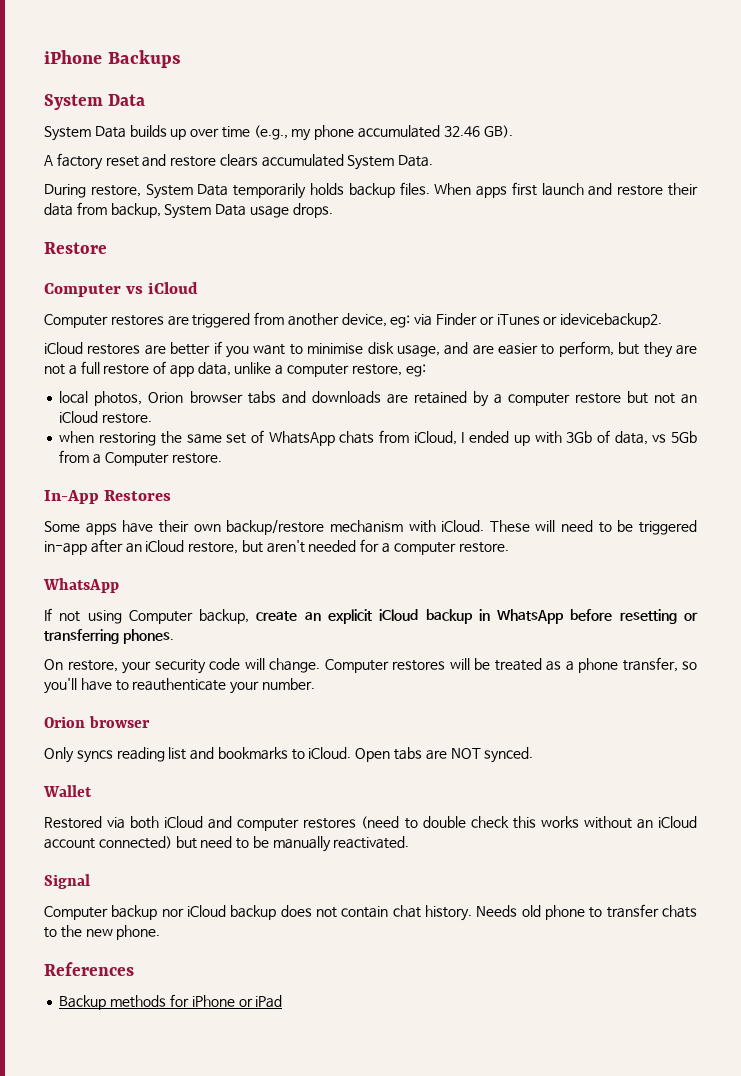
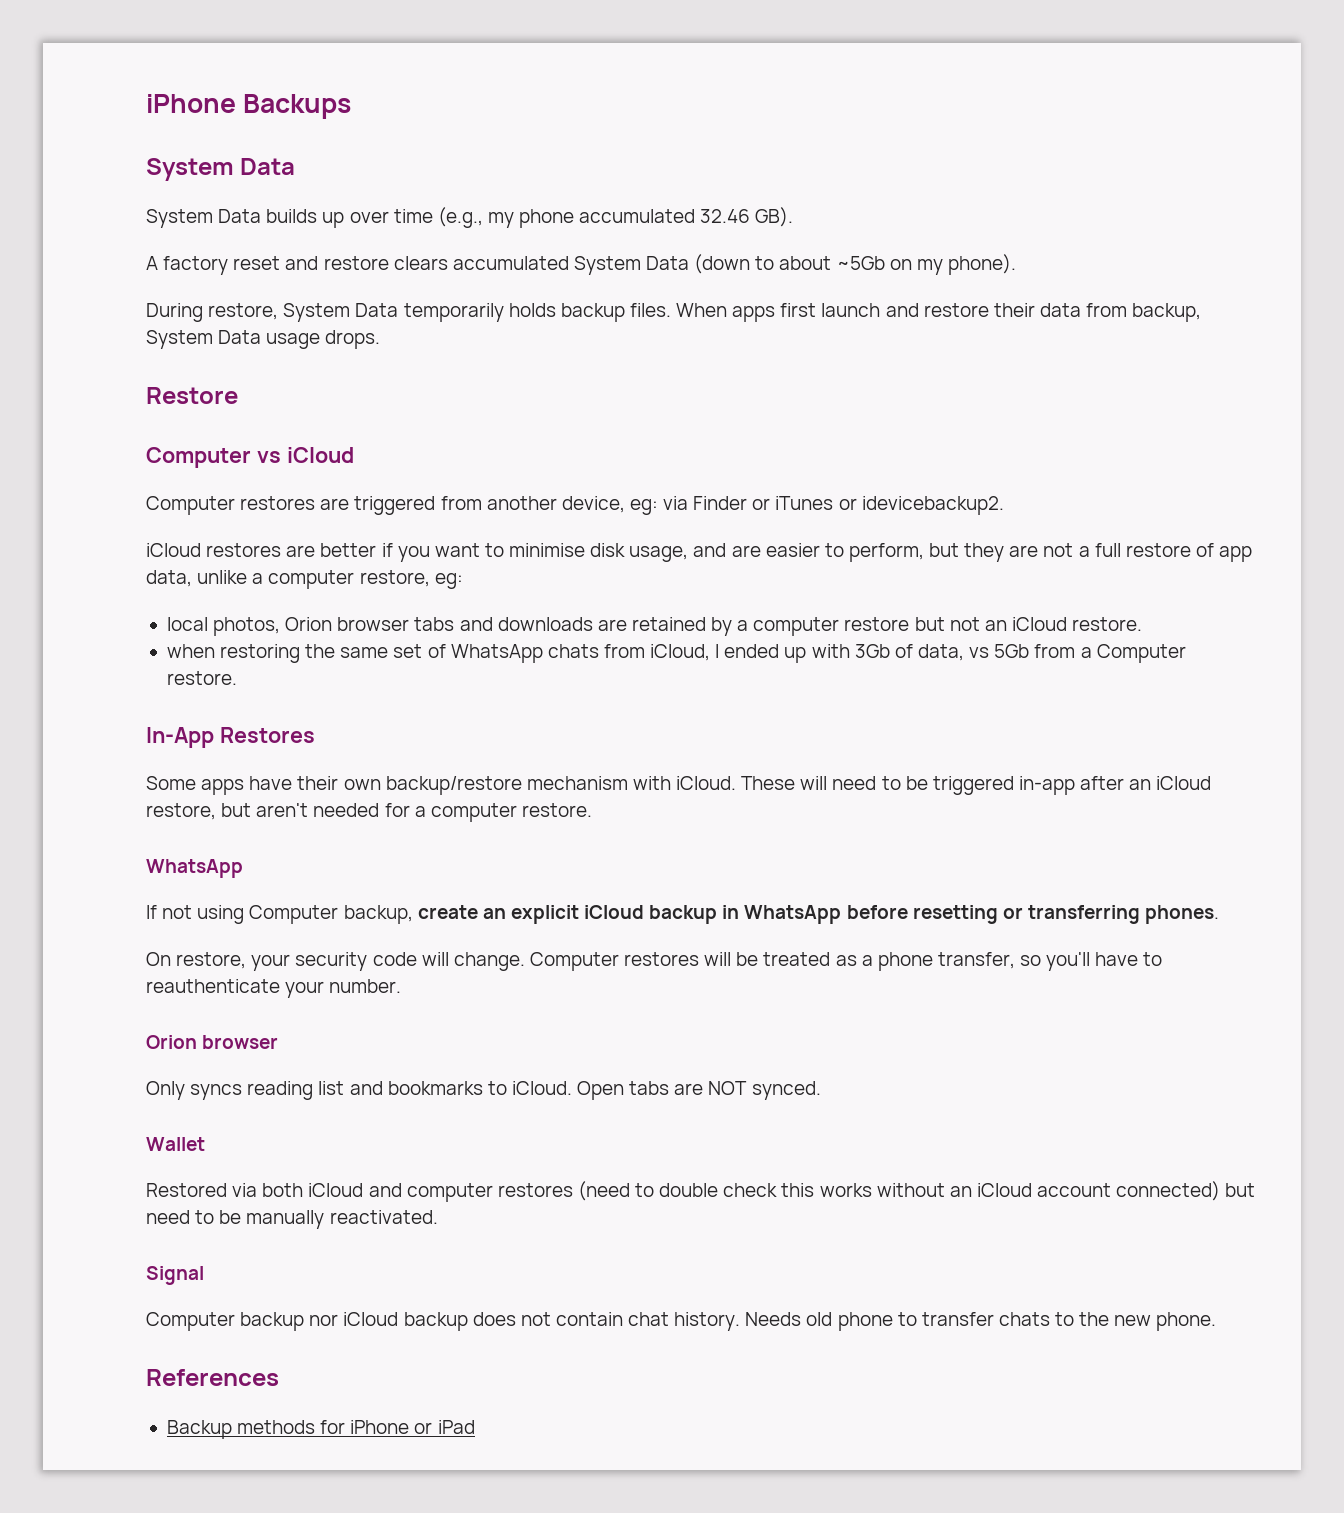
- A factory reset and restore clears accumulated System Data.
+ A factory reset and restore clears accumulated System Data (down to about ~5Gb on my phone).

